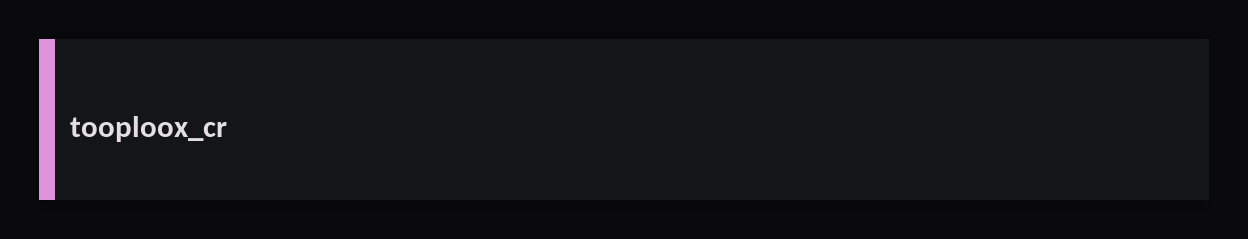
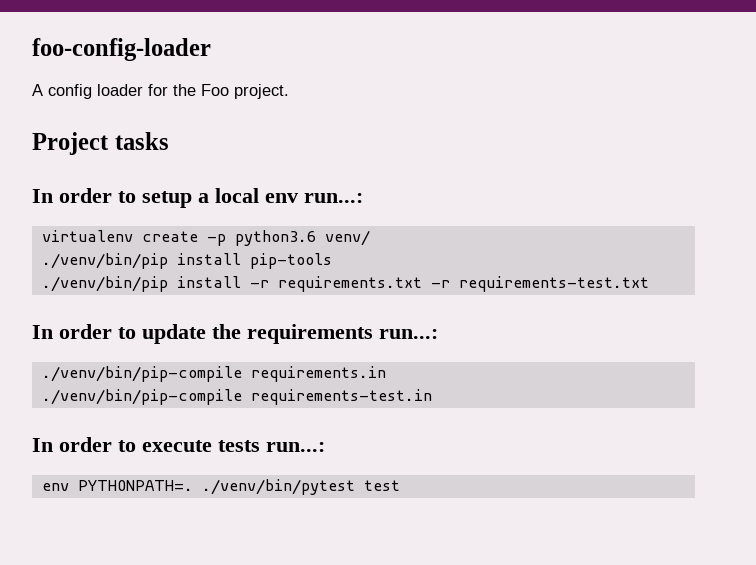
- tooploox_cr
+ foo-config-loader
+ A config loader for the Foo project.
+ Project tasks
+ In order to setup a local env run...:
+ virtualenv create -p python3.6 venv/
+ ./venv/bin/pip install pip-tools
+ ./venv/bin/pip install -r requirements.txt -r requirements-test.txt
+ In order to update the requirements run...:
+ ./venv/bin/pip-compile requirements.in
+ ./venv/bin/pip-compile requirements-test.in
+ In order to execute tests run...:
+ env PYTHONPATH=. ./venv/bin/pytest test

